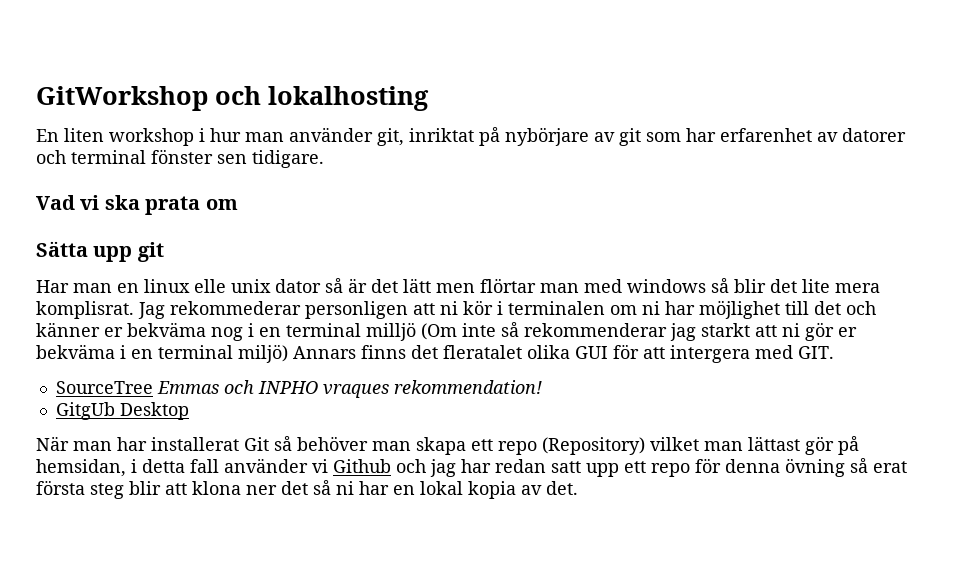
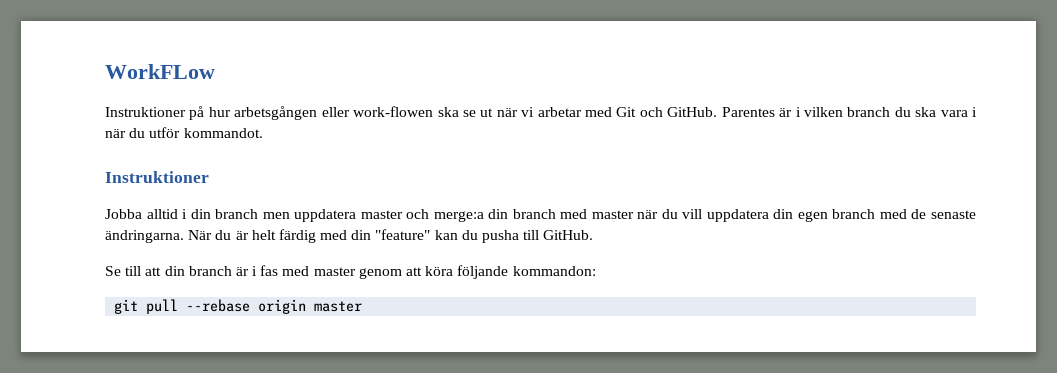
- GitWorkshop och lokalhosting
- En liten workshop i hur man använder git, inriktat på nybörjare av git som har erfarenhet av datorer och terminal fönster sen tidigare.
- Vad vi ska prata om
- Sätta upp git
- Har man en linux elle unix dator så är det lätt men flörtar man med windows så blir det lite mera komplisrat. Jag rekommederar personligen att ni kör i terminalen om ni har möjlighet till det och känner er bekväma nog i en terminal milljö (Om inte så rekommenderar jag starkt att ni gör er bekväma i en terminal miljö) Annars finns det fleratalet olika GUI för att intergera med GIT.
- SourceTree Emmas och INPHO vraques rekommendation!
- GitgUb Desktop
- När man har installerat Git så behöver man skapa ett repo (Repository) vilket man lättast gör på hemsidan, i detta fall använder vi Github och jag har redan satt upp ett repo för denna övning så erat första steg blir att klona ner det så ni har en lokal kopia av det.
+ WorkFLow
+ Instruktioner på hur arbetsgången eller work-flowen ska se ut när vi arbetar med Git och GitHub. Parentes är i vilken branch du ska vara i när du utför kommandot.
+ Instruktioner
+ Jobba alltid i din branch men uppdatera master och merge:a din branch med master när du vill uppdatera din egen branch med de senaste ändringarna. När du är helt färdig med din "feature" kan du pusha till GitHub.
+ Se till att din branch är i fas med master genom att köra följande kommandon:
+ git pull --rebase origin master

